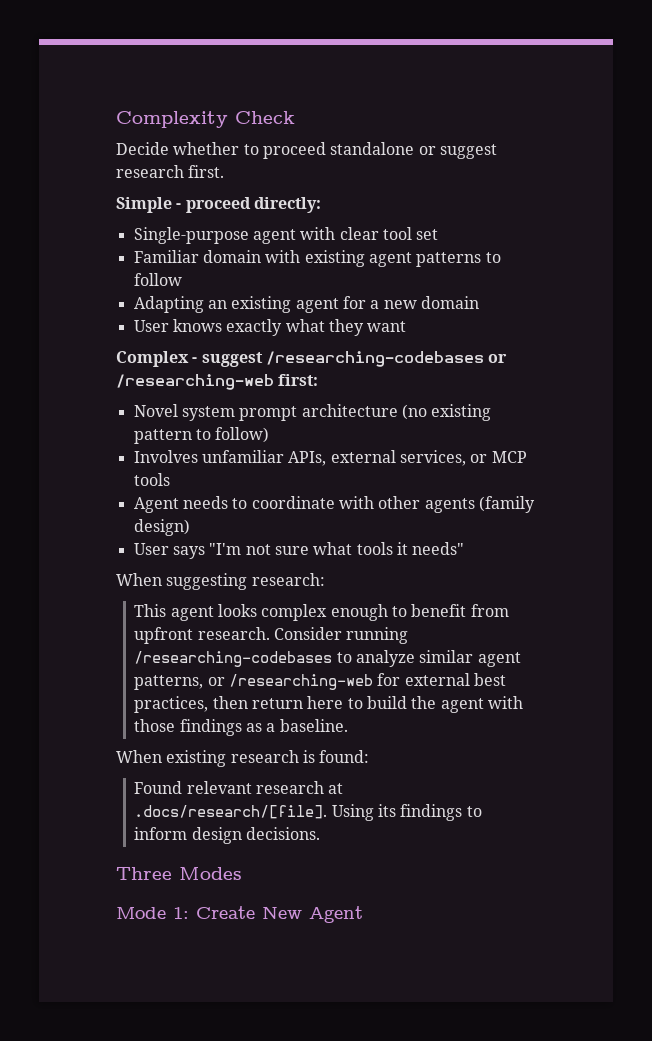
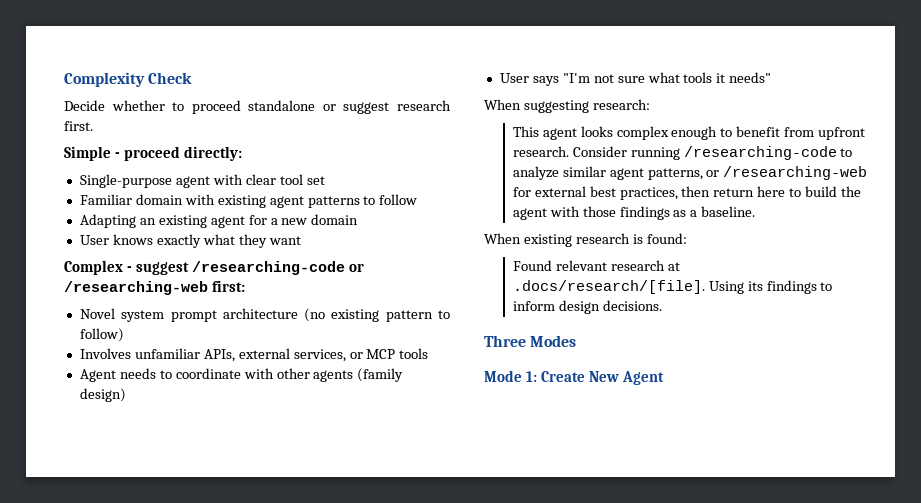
- Complex - suggest /researching-codebases or /researching-web first:
+ Complex - suggest /researching-code or /researching-web first:
- Consider running /researching-codebases to analyze similar agent patterns, or /researching-web for external best practices, then return here to build the agent with those findings as a baseline.
+ Consider running /researching-code to analyze similar agent patterns, or /researching-web for external best practices, then return here to build the agent with those findings as a baseline.

